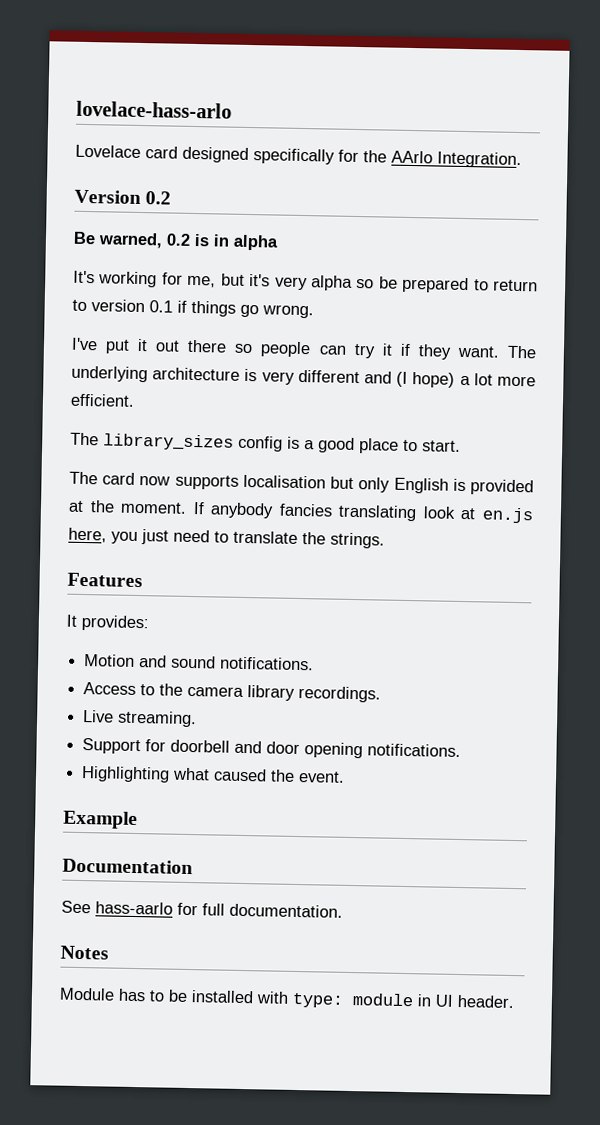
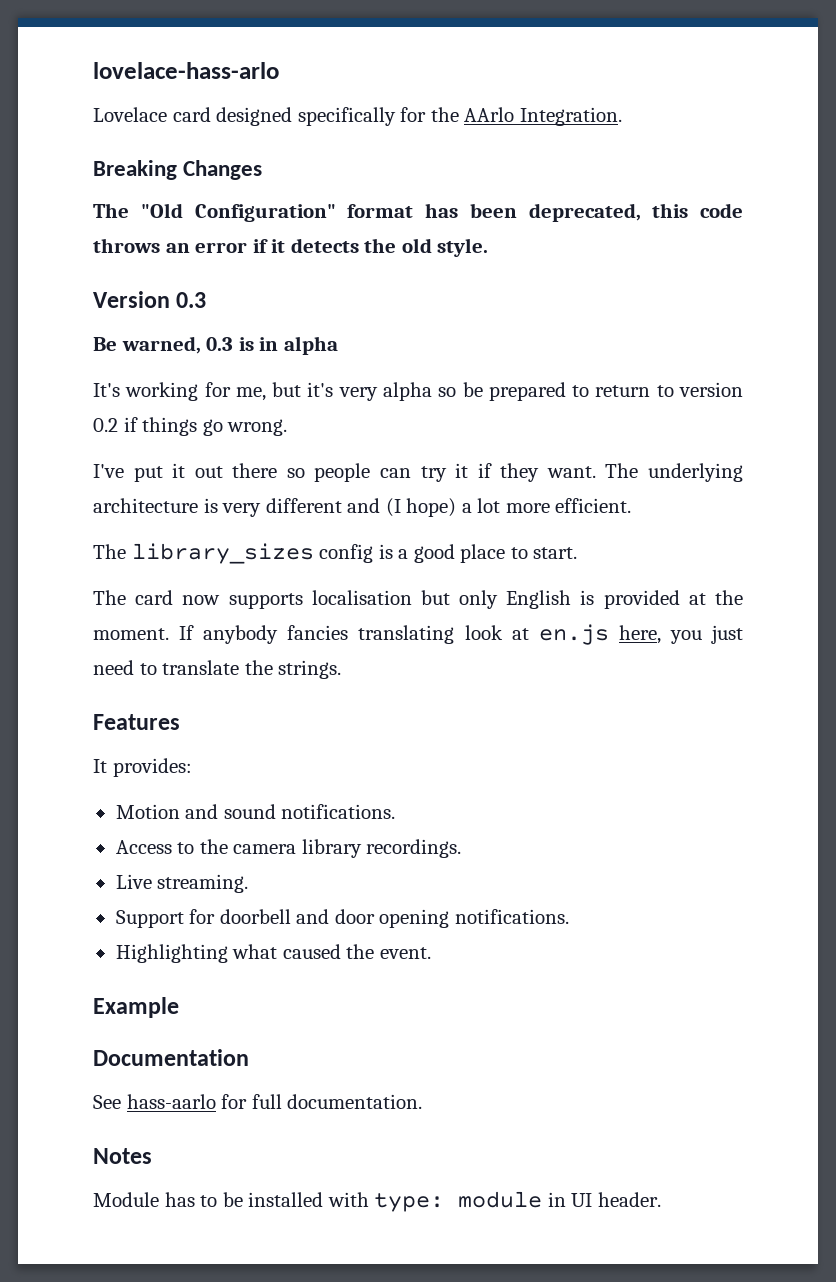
+ Breaking Changes
+ The "Old Configuration" format has been deprecated, this code throws an error if it detects the old style.
- Version 0.2
+ Version 0.3
- Be warned, 0.2 is in alpha
+ Be warned, 0.3 is in alpha
- It's working for me, but it's very alpha so be prepared to return to version 0.1 if things go wrong.
+ It's working for me, but it's very alpha so be prepared to return to version 0.2 if things go wrong.

